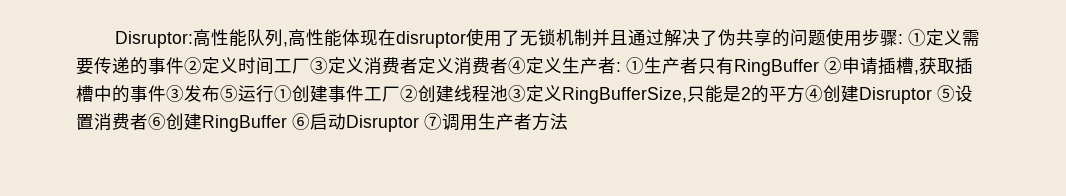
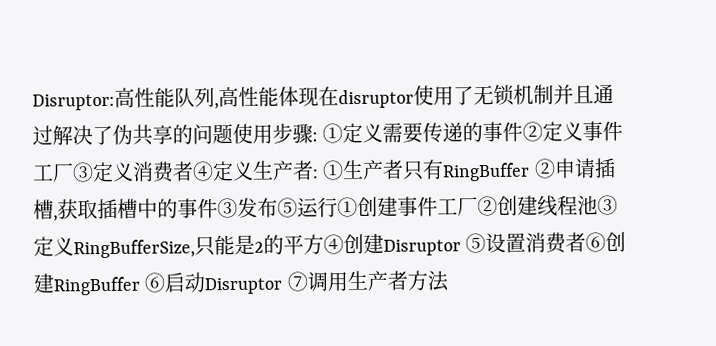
- ①定义需要传递的事件②定义时间工厂③定义消费者定义消费者④定义生产者:
+ ①定义需要传递的事件②定义事件工厂③定义消费者④定义生产者:

